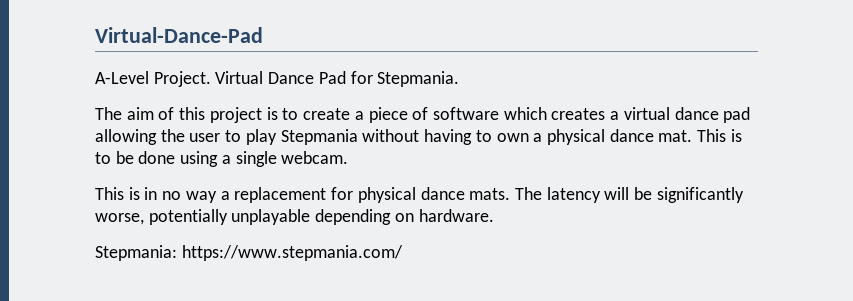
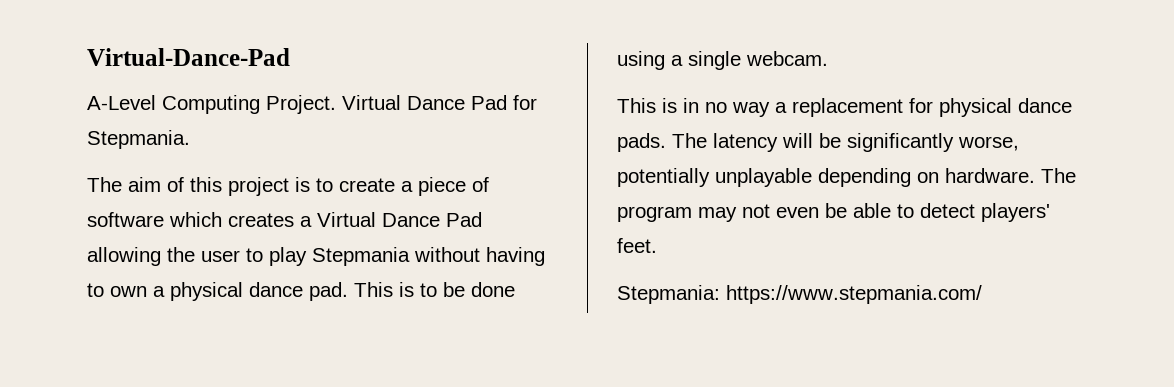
- A-Level Project.
+ A-Level Computing Project.
- The aim of this project is to create a piece of software which creates a virtual dance pad allowing the user to play Stepmania without having to own a physical dance mat.
+ The aim of this project is to create a piece of software which creates a Virtual Dance Pad allowing the user to play Stepmania without having to own a physical dance pad.
- This is in no way a replacement for physical dance mats.
+ This is in no way a replacement for physical dance pads.
+ The program may not even be able to detect players' feet.

